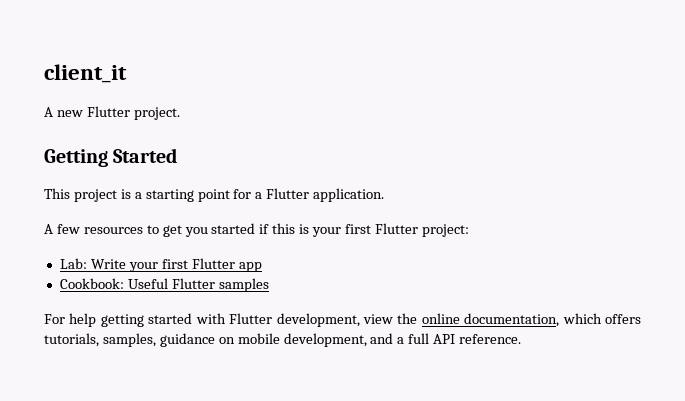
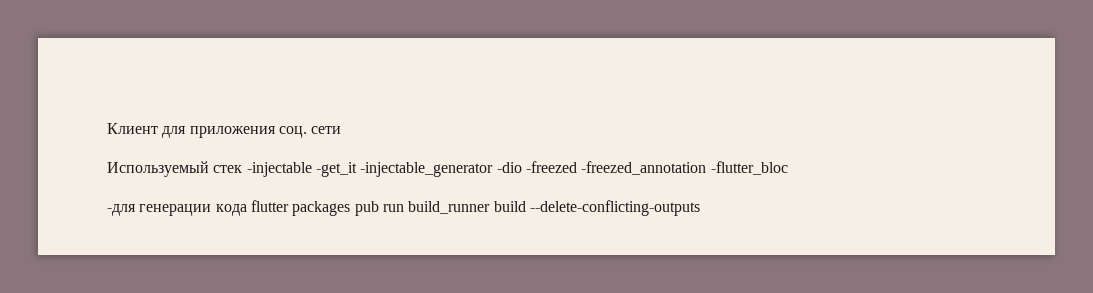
- client_it
- A new Flutter project.
- Getting Started
- This project is a starting point for a Flutter application.
- A few resources to get you started if this is your first Flutter project:
- Lab: Write your first Flutter app
- Cookbook: Useful Flutter samples
- For help getting started with Flutter development, view the online documentation, which offers tutorials, samples, guidance on mobile development, and a full API reference.
+ Клиент для приложения соц. сети
+ Используемый стек -injectable -get_it -injectable_generator -dio -freezed -freezed_annotation -flutter_bloc
+ -для генерации кода flutter packages pub run build_runner build --delete-conflicting-outputs

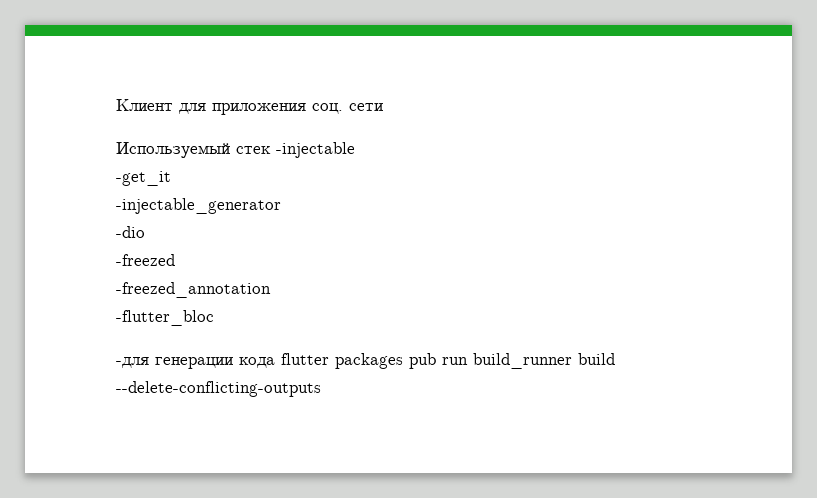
- Используемый стек -injectable -get_it -injectable_generator -dio -freezed -freezed_annotation -flutter_bloc
+ Используемый стек -injectable
+ -get_it
+ -injectable_generator
+ -dio
+ -freezed
+ -freezed_annotation
+ -flutter_bloc

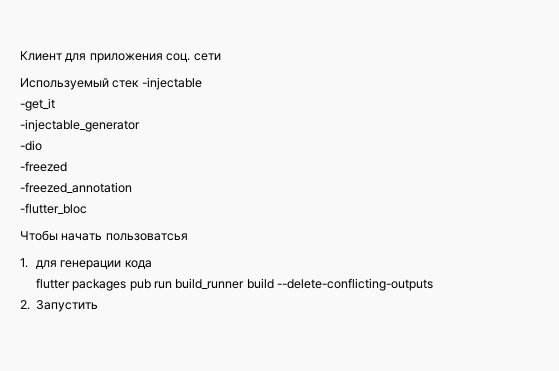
- -для генерации кода flutter packages pub run build_runner build --delete-conflicting-outputs
+ Чтобы начать пользоватсья
+ 1. для генерации кода
+ flutter packages pub run build_runner build --delete-conflicting-outputs
+ 2. Запустить

